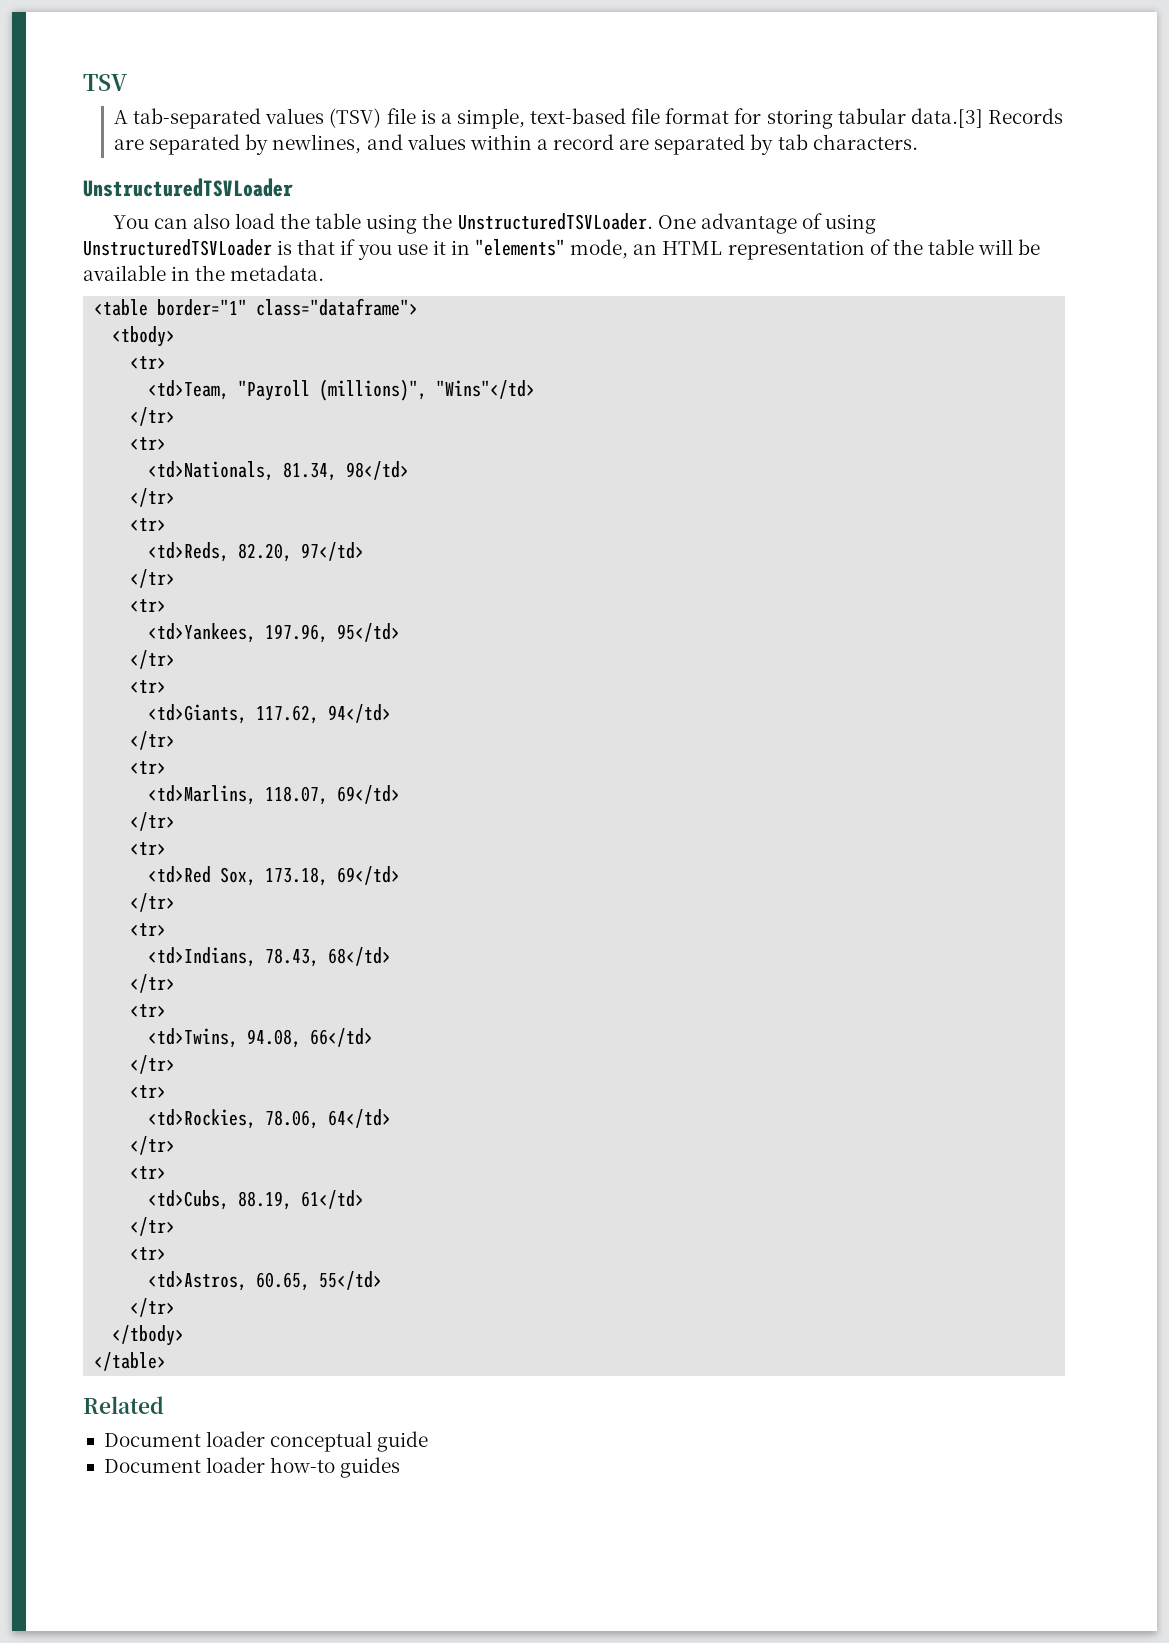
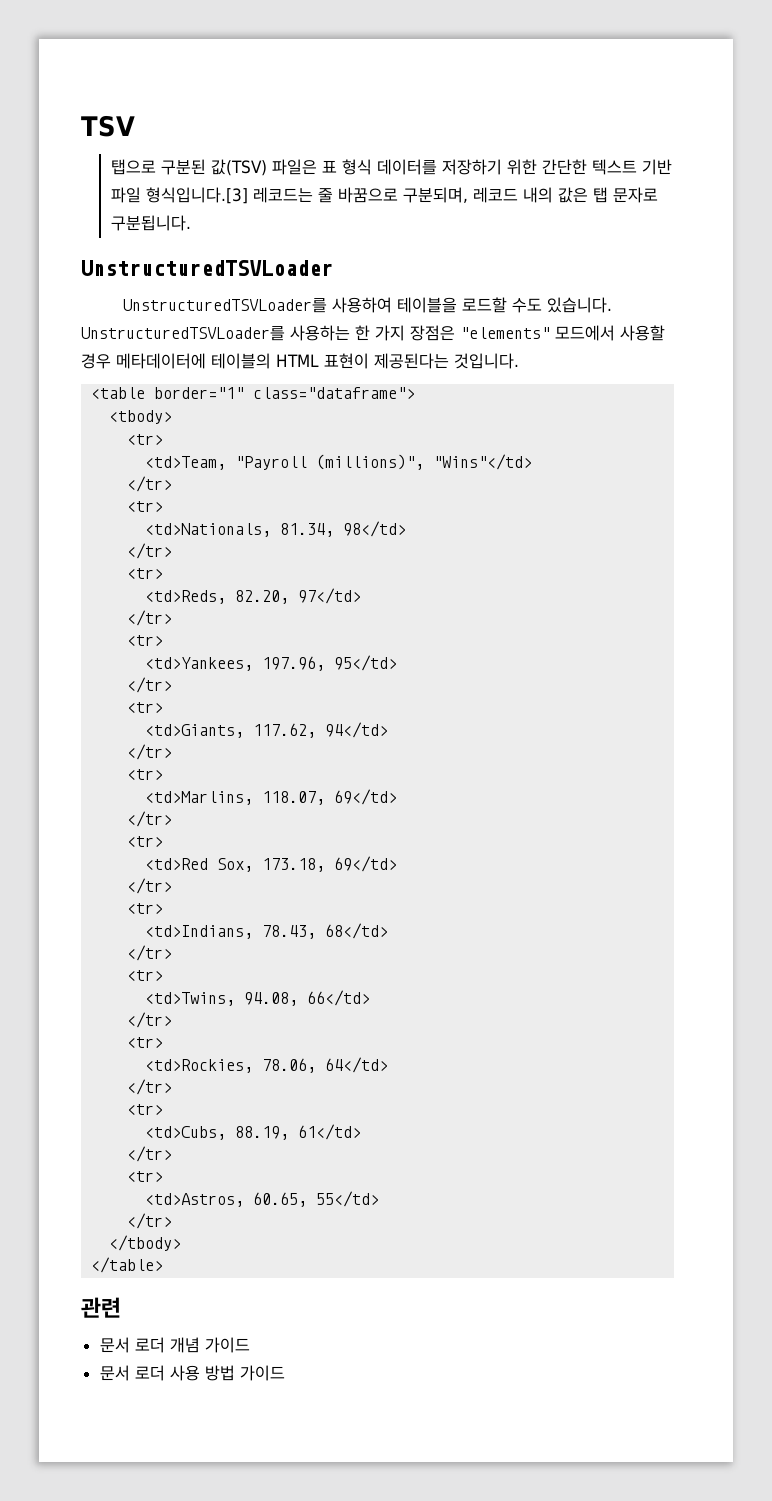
- A tab-separated values (TSV) file is a simple, text-based file format for storing tabular data.[3] Records are separated by newlines, and values within a record are separated by tab characters.
+ 탭으로 구분된 값(TSV) 파일은 표 형식 데이터를 저장하기 위한 간단한 텍스트 기반 파일 형식입니다.[3] 레코드는 줄 바꿈으로 구분되며, 레코드 내의 값은 탭 문자로 구분됩니다.
  UnstructuredTSVLoader
- You can also load the table using the UnstructuredTSVLoader. One advantage of using UnstructuredTSVLoader is that if you use it in "elements" mode, an HTML representation of the table will be available in the metadata.
+ UnstructuredTSVLoader를 사용하여 테이블을 로드할 수도 있습니다. UnstructuredTSVLoader를 사용하는 한 가지 장점은 "elements" 모드에서 사용할 경우 메타데이터에 테이블의 HTML 표현이 제공된다는 것입니다.
- Related
- Document loader conceptual guide
- Document loader how-to guides
+ 관련
+ 문서 로더 개념 가이드
+ 문서 로더 사용 방법 가이드

